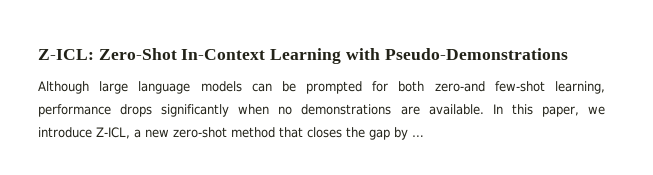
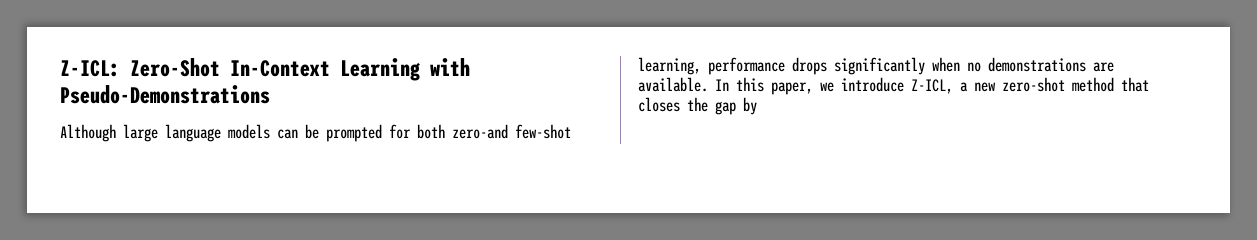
- In this paper, we introduce Z-ICL, a new zero-shot method that closes the gap by …
+ In this paper, we introduce Z-ICL, a new zero-shot method that closes the gap by

